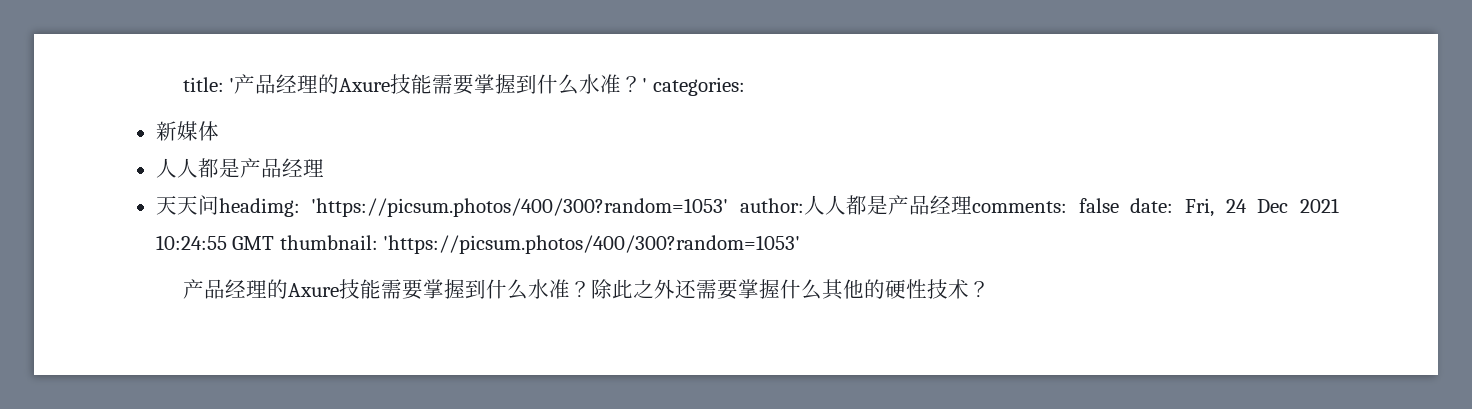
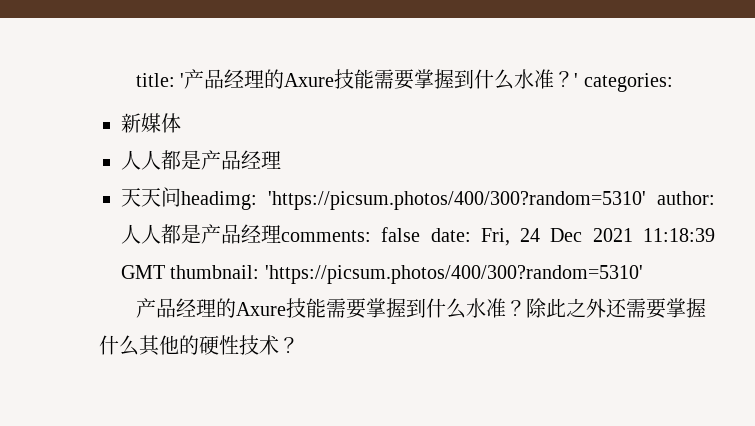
- 天天问headimg: 'https://picsum.photos/400/300?random=1053' author:人人都是产品经理comments: false date: Fri, 24 Dec 2021 10:24:55 GMT thumbnail: 'https://picsum.photos/400/300?random=1053'
+ 天天问headimg: 'https://picsum.photos/400/300?random=5310' author:人人都是产品经理comments: false date: Fri, 24 Dec 2021 11:18:39 GMT thumbnail: 'https://picsum.photos/400/300?random=5310'

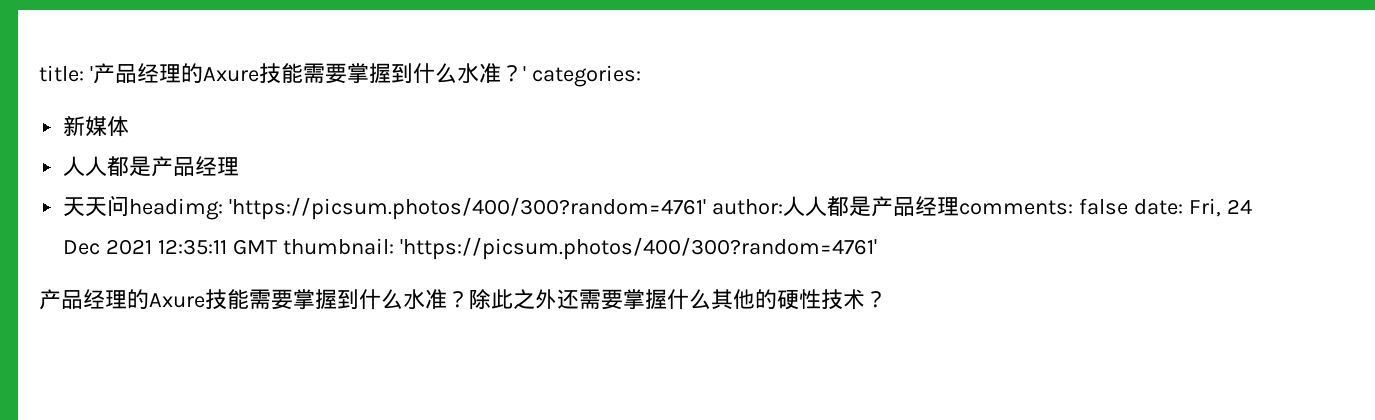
- 天天问headimg: 'https://picsum.photos/400/300?random=5310' author:人人都是产品经理comments: false date: Fri, 24 Dec 2021 11:18:39 GMT thumbnail: 'https://picsum.photos/400/300?random=5310'
+ 天天问headimg: 'https://picsum.photos/400/300?random=4761' author:人人都是产品经理comments: false date: Fri, 24 Dec 2021 12:35:11 GMT thumbnail: 'https://picsum.photos/400/300?random=4761'

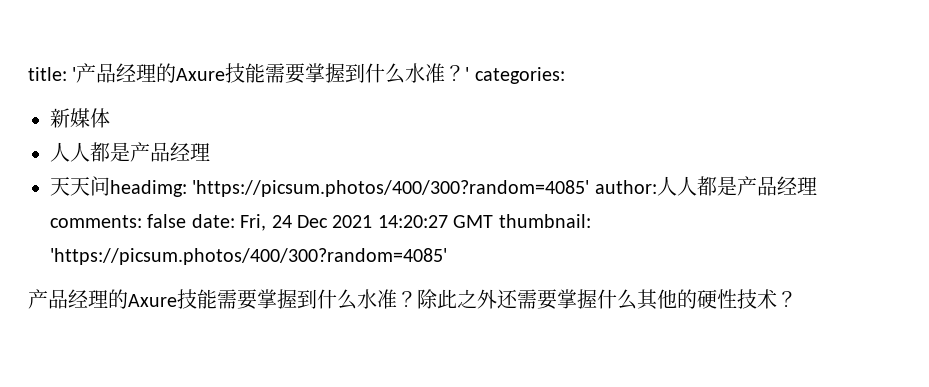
- 天天问headimg: 'https://picsum.photos/400/300?random=4761' author:人人都是产品经理comments: false date: Fri, 24 Dec 2021 12:35:11 GMT thumbnail: 'https://picsum.photos/400/300?random=4761'
+ 天天问headimg: 'https://picsum.photos/400/300?random=4085' author:人人都是产品经理comments: false date: Fri, 24 Dec 2021 14:20:27 GMT thumbnail: 'https://picsum.photos/400/300?random=4085'

